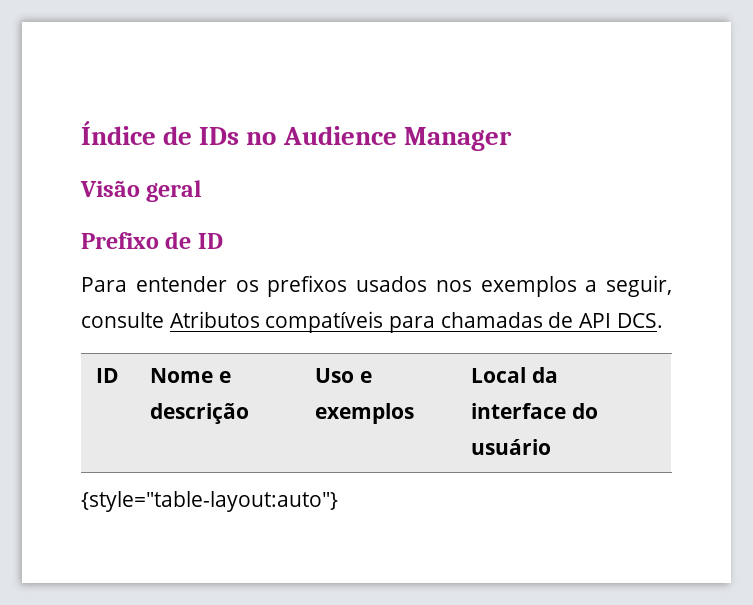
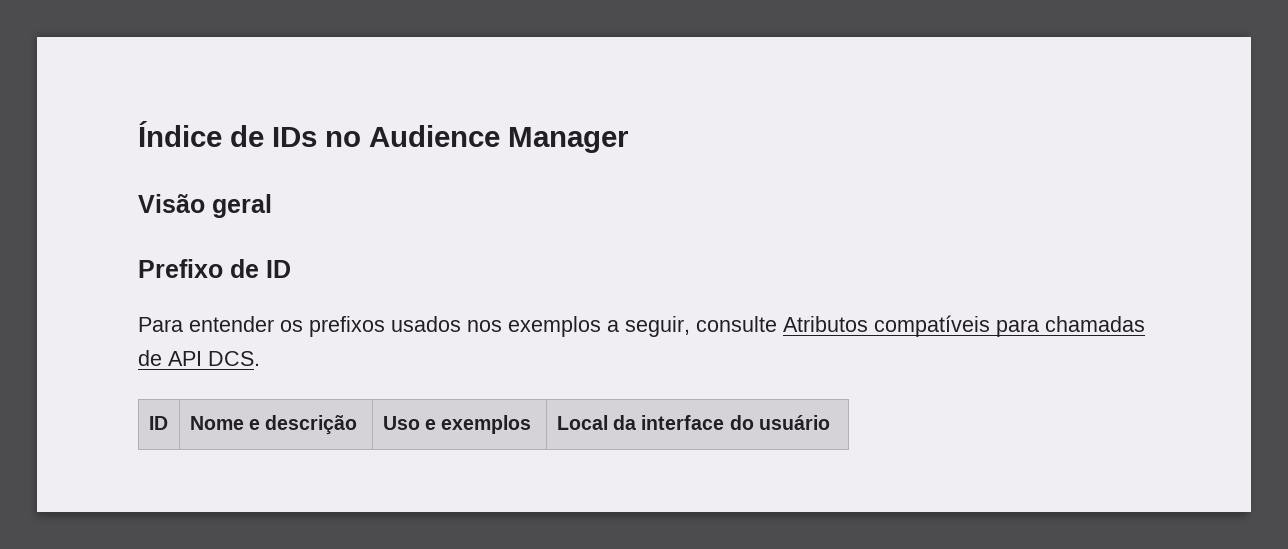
- {style="table-layout:auto"}

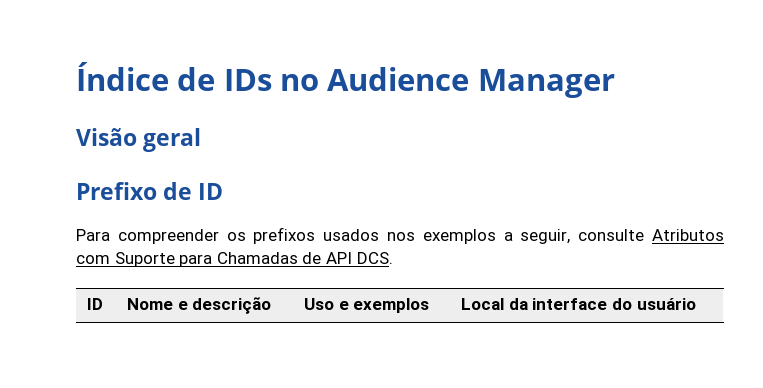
- Para entender os prefixos usados nos exemplos a seguir, consulte Atributos compatíveis para chamadas de API DCS.
+ Para compreender os prefixos usados nos exemplos a seguir, consulte Atributos com Suporte para Chamadas de API DCS.

